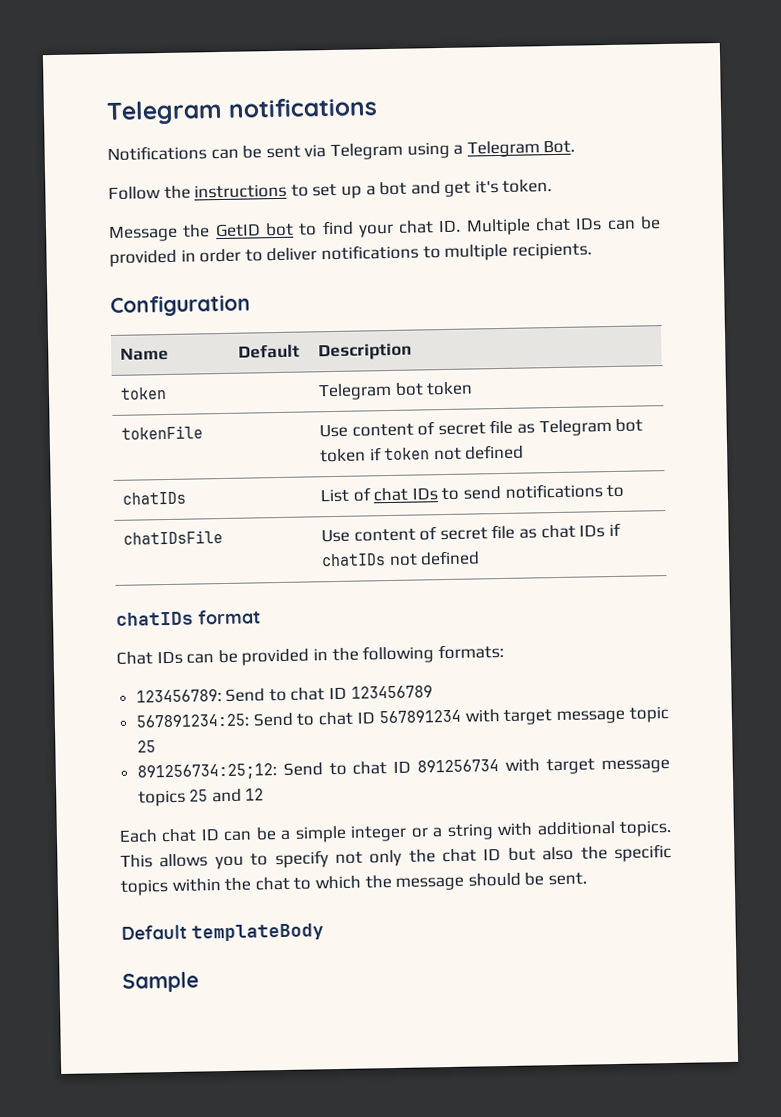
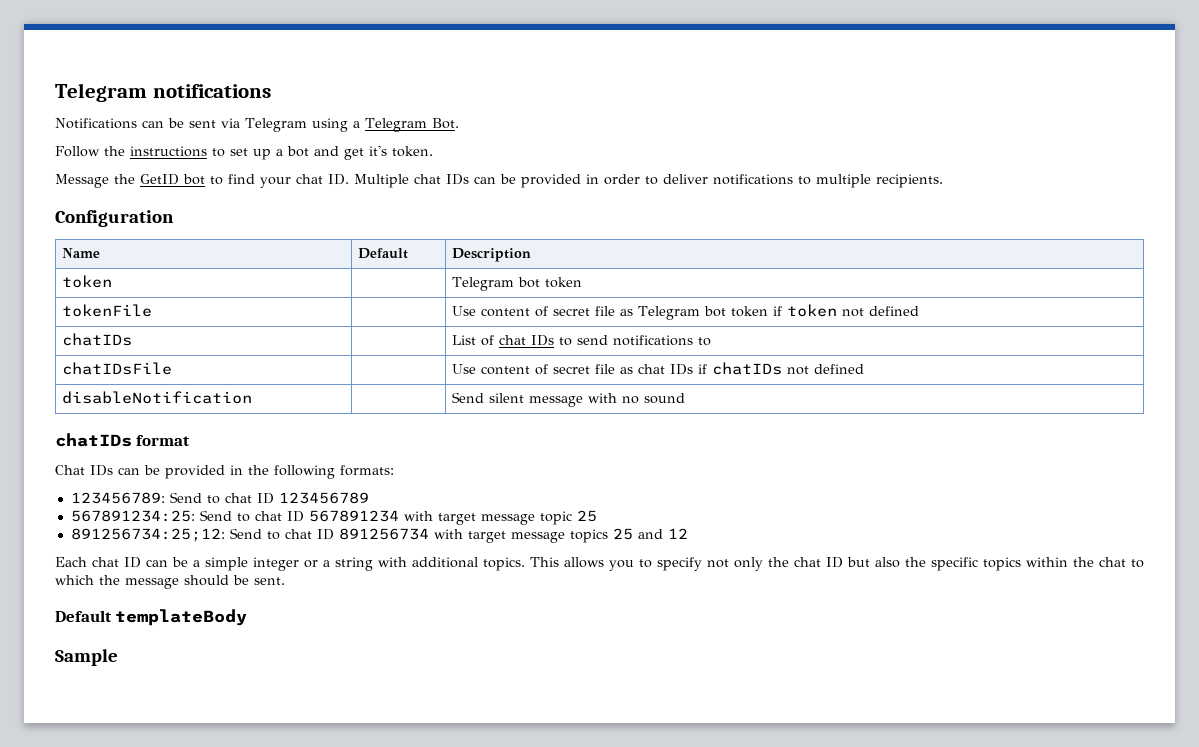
+ disableNotification | | Send silent message with no sound

